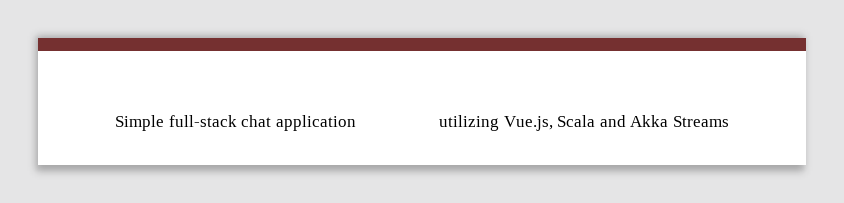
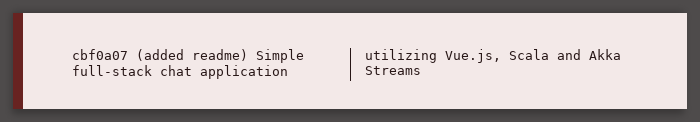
- Simple full-stack chat application utilizing Vue.js, Scala and Akka Streams
+ cbf0a07 (added readme) Simple full-stack chat application utilizing Vue.js, Scala and Akka Streams

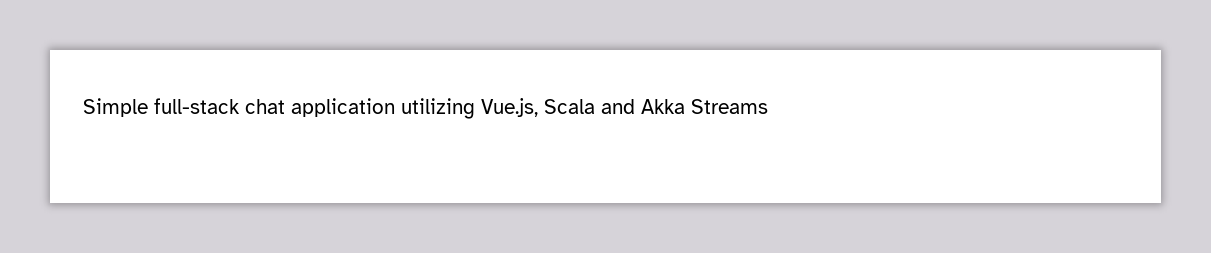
- cbf0a07 (added readme) Simple full-stack chat application utilizing Vue.js, Scala and Akka Streams
+ Simple full-stack chat application utilizing Vue.js, Scala and Akka Streams

